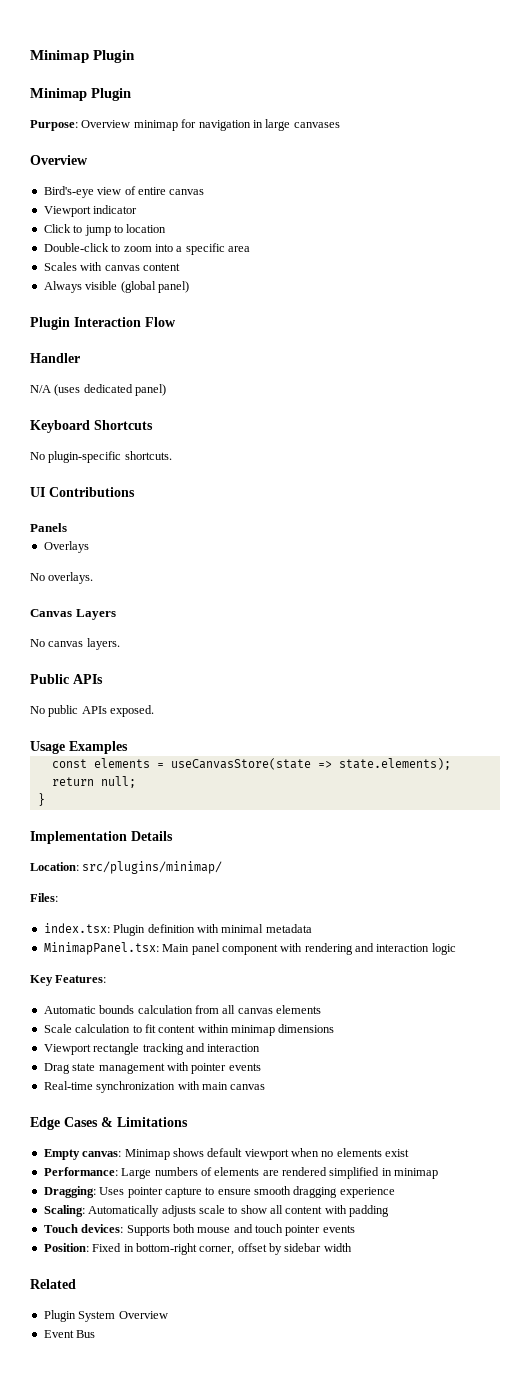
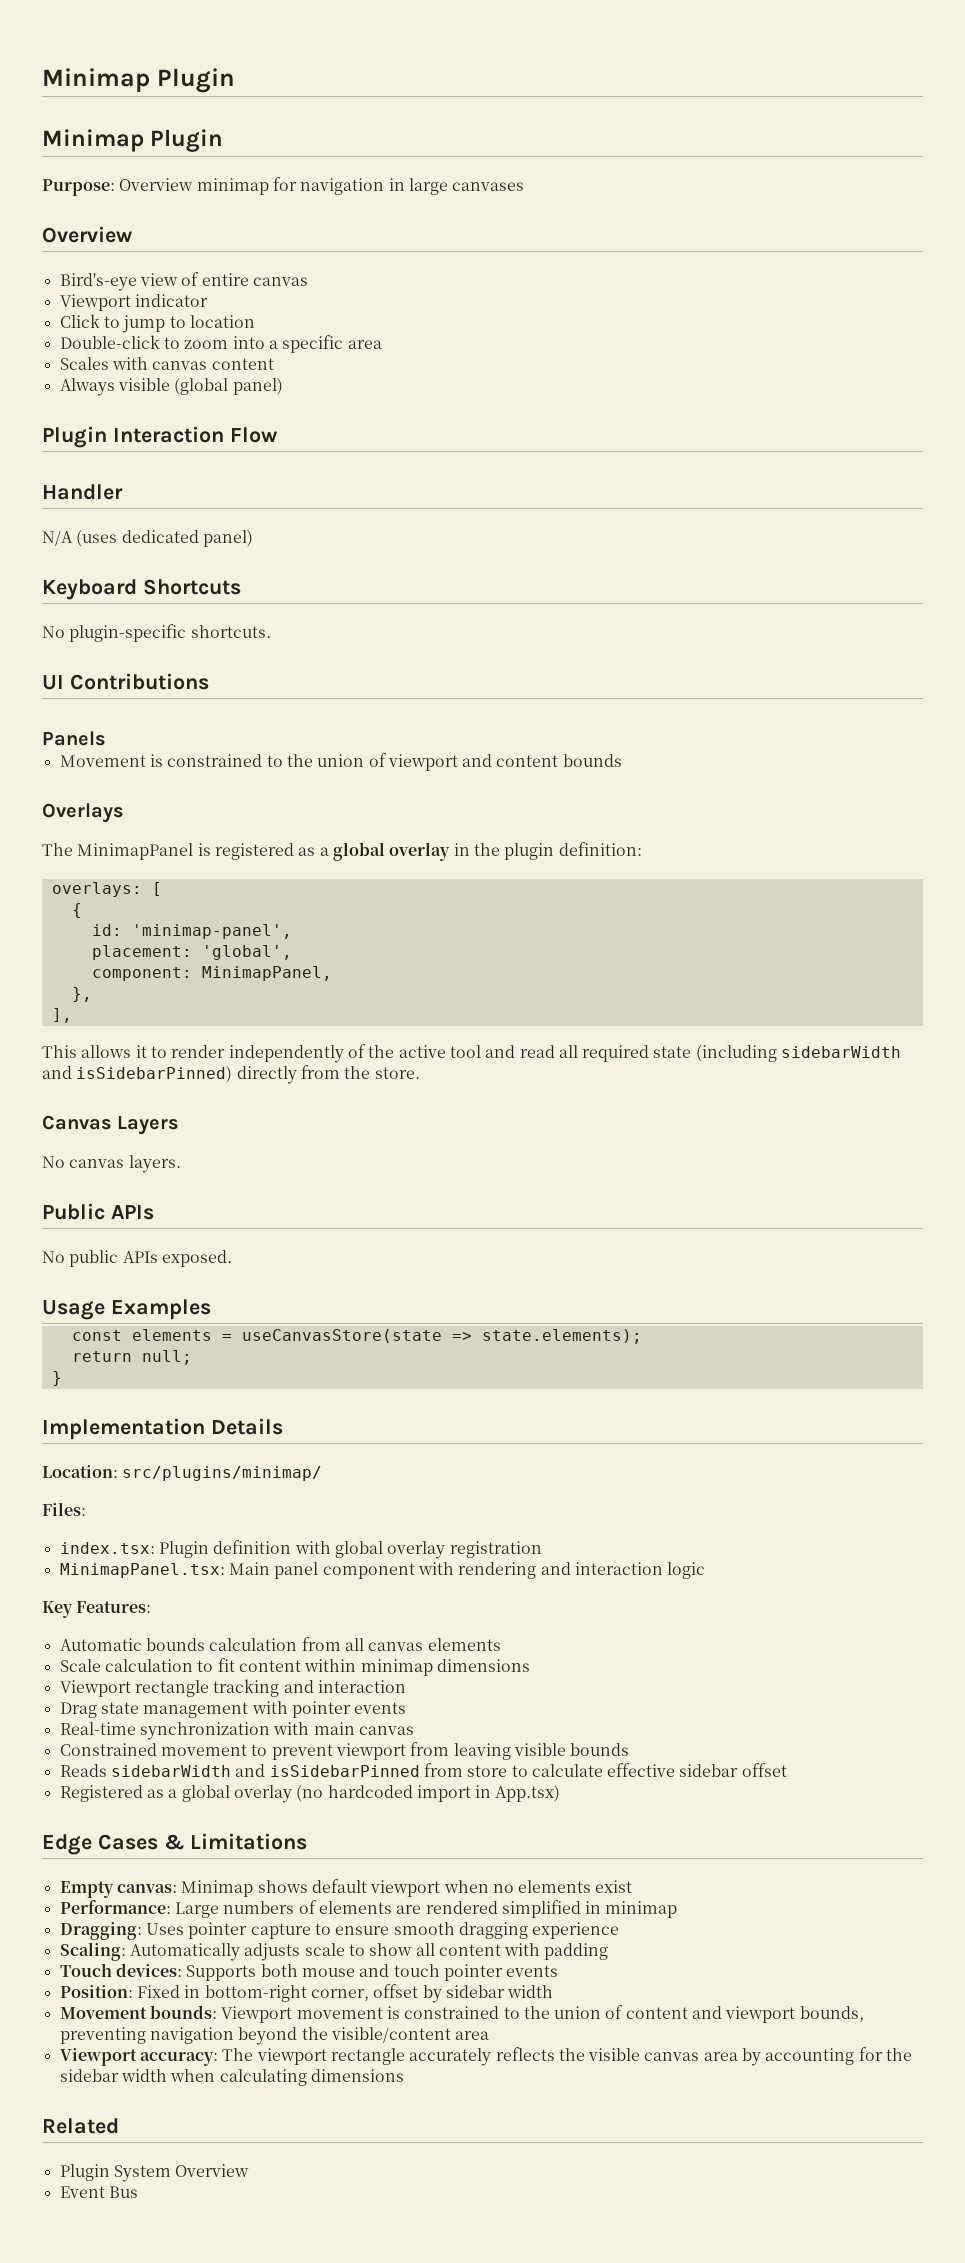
+ Movement is constrained to the union of viewport and content bounds
  Overlays
- No overlays.
+ The MinimapPanel is registered as a global overlay in the plugin definition:
+ overlays: [
+ {
+ id: 'minimap-panel',
+ placement: 'global',
+ component: MinimapPanel,
+ },
+ ],
+ This allows it to render independently of the active tool and read all required state (including sidebarWidth and isSidebarPinned) directly from the store.
- index.tsx: Plugin definition with minimal metadata
+ index.tsx: Plugin definition with global overlay registration
+ Constrained movement to prevent viewport from leaving visible bounds
+ Reads sidebarWidth and isSidebarPinned from store to calculate effective sidebar offset
+ Registered as a global overlay (no hardcoded import in App.tsx)
+ Movement bounds: Viewport movement is constrained to the union of content and viewport bounds, preventing navigation beyond the visible/content area
+ Viewport accuracy: The viewport rectangle accurately reflects the visible canvas area by accounting for the sidebar width when calculating dimensions

